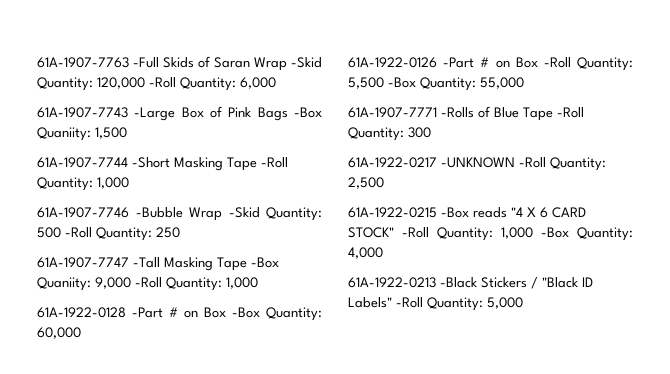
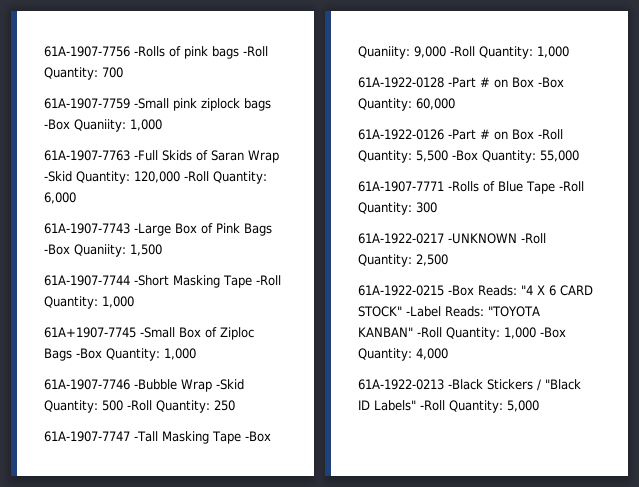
+ 61A-1907-7756 -Rolls of pink bags -Roll Quantity: 700
+ 61A-1907-7759 -Small pink ziplock bags -Box Quaniity: 1,000
+ 61A+1907-7745 -Small Box of Ziploc Bags -Box Quantity: 1,000
- 61A-1922-0215 -Box reads "4 X 6 CARD STOCK" -Roll Quantity: 1,000 -Box Quantity: 4,000
+ 61A-1922-0215 -Box Reads: "4 X 6 CARD STOCK" -Label Reads: "TOYOTA KANBAN" -Roll Quantity: 1,000 -Box Quantity: 4,000

